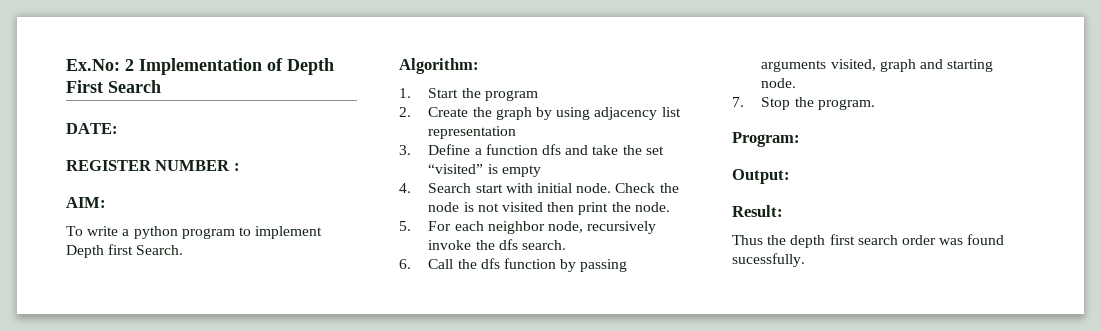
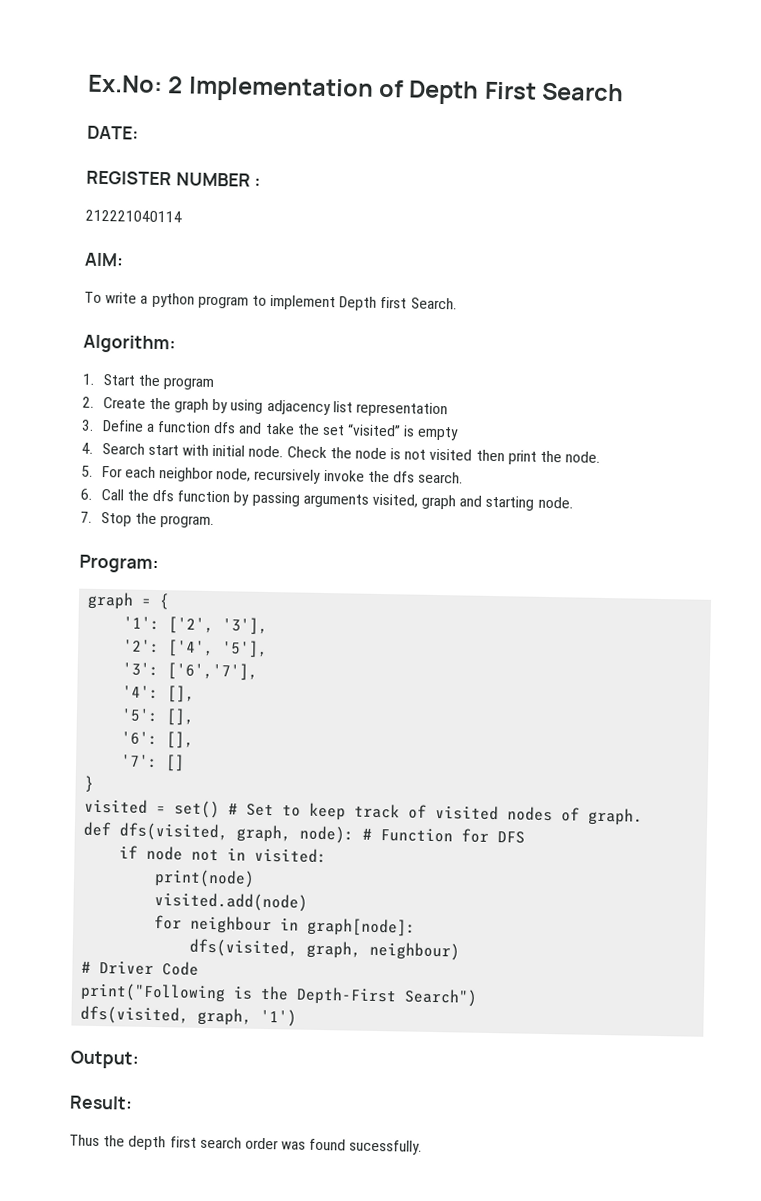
+ 212221040114
+ graph = {
+ '1': ['2', '3'],
+ '2': ['4', '5'],
+ '3': ['6','7'],
+ '4': [],
+ '5': [],
+ '6': [],
+ '7': []
+ }
+ visited = set() # Set to keep track of visited nodes of graph.
+ def dfs(visited, graph, node): # Function for DFS
+ if node not in visited:
+ print(node)
+ visited.add(node)
+ for neighbour in graph[node]:
+ dfs(visited, graph, neighbour)
+ # Driver Code
+ print("Following is the Depth-First Search")
+ dfs(visited, graph, '1')

